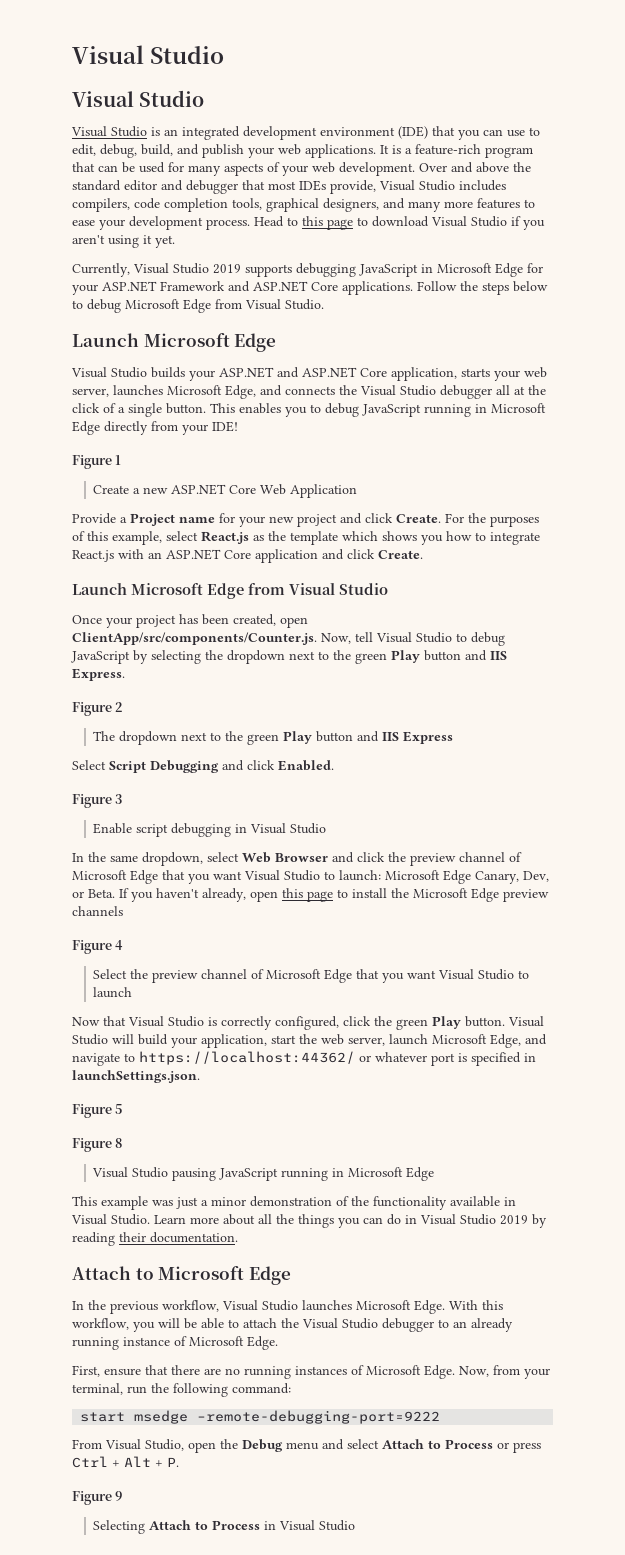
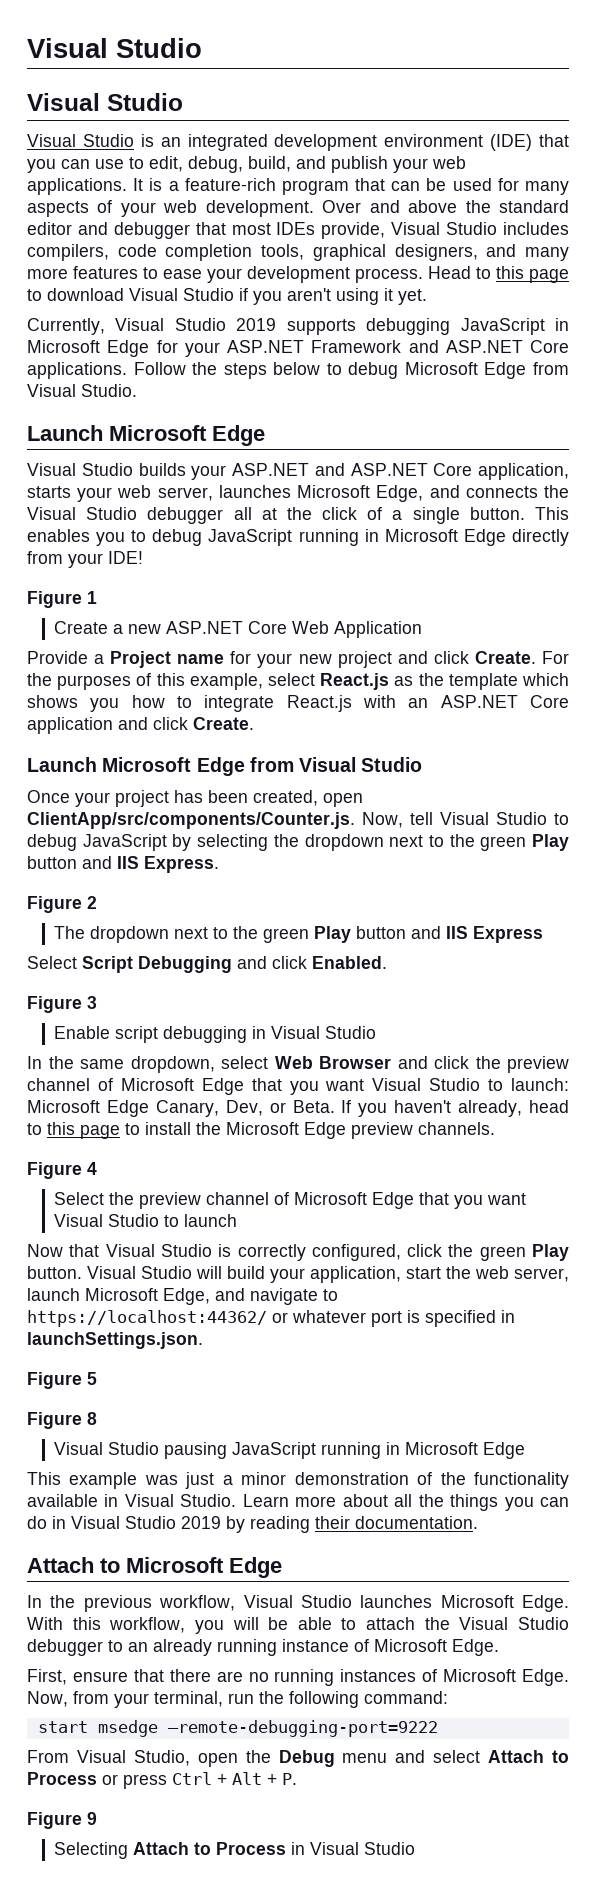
- If you haven't already, open this page to install the Microsoft Edge preview channels
+ If you haven't already, head to this page to install the Microsoft Edge preview channels.

